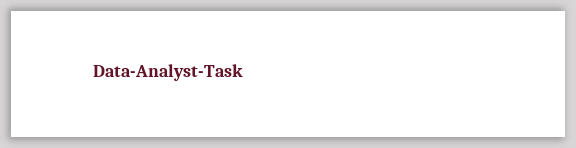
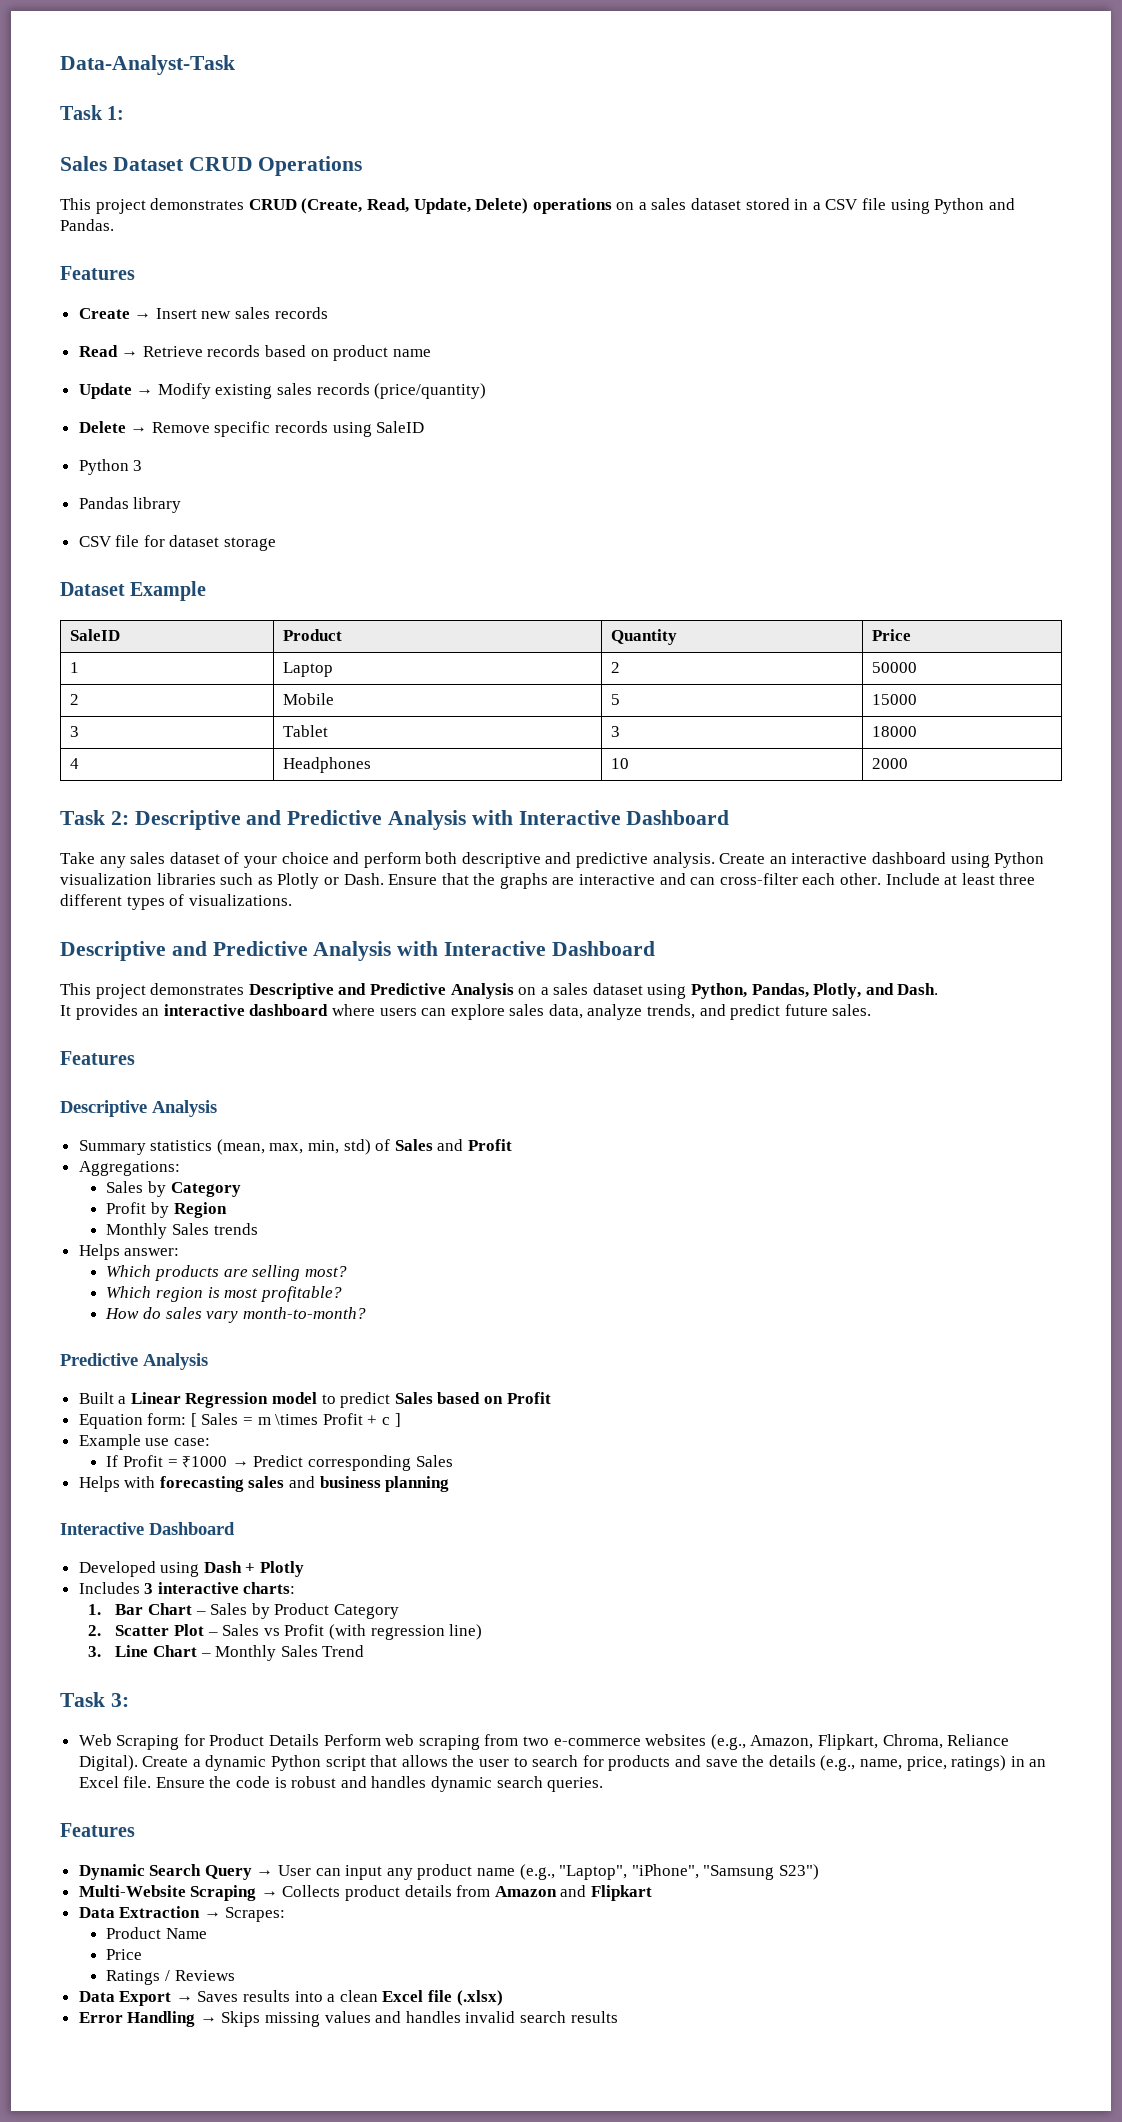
+ Task 1:
+ Sales Dataset CRUD Operations
+ This project demonstrates CRUD (Create, Read, Update, Delete) operations on a sales dataset stored in a CSV file using Python and Pandas.
+ Features
+ Create → Insert new sales records
+ Read → Retrieve records based on product name
+ Update → Modify existing sales records (price/quantity)
+ Delete → Remove specific records using SaleID
+ Python 3
+ Pandas library
+ CSV file for dataset storage
+ Dataset Example
+ SaleID | Product | Quantity | Price
+ 1 | Laptop | 2 | 50000
+ 2 | Mobile | 5 | 15000
+ 3 | Tablet | 3 | 18000
+ 4 | Headphones | 10 | 2000
+ Task 2: Descriptive and Predictive Analysis with Interactive Dashboard
+ Take any sales dataset of your choice and perform both descriptive and predictive analysis. Create an interactive dashboard using Python visualization libraries such as Plotly or Dash. Ensure that the graphs are interactive and can cross-filter each other. Include at least three different types of visualizations.
+ Descriptive and Predictive Analysis with Interactive Dashboard
+ This project demonstrates Descriptive and Predictive Analysis on a sales dataset using Python, Pandas, Plotly, and Dash.
+ It provides an interactive dashboard where users can explore sales data, analyze trends, and predict future sales.
+ Features
+ Descriptive Analysis
+ Summary statistics (mean, max, min, std) of Sales and Profit
+ Aggregations:
+ Sales by Category
+ Profit by Region
+ Monthly Sales trends
+ Helps answer:
+ Which products are selling most?
+ Which region is most profitable?
+ How do sales vary month-to-month?
+ Predictive Analysis
+ Built a Linear Regression model to predict Sales based on Profit
+ Equation form: [ Sales = m \times Profit + c ]
+ Example use case:
+ If Profit = ₹1000 → Predict corresponding Sales
+ Helps with forecasting sales and business planning
+ Interactive Dashboard
+ Developed using Dash + Plotly
+ Includes 3 interactive charts:
+ 1. Bar Chart – Sales by Product Category
+ 2. Scatter Plot – Sales vs Profit (with regression line)
+ 3. Line Chart – Monthly Sales Trend
+ Task 3:
+ Web Scraping for Product Details Perform web scraping from two e-commerce websites (e.g., Amazon, Flipkart, Chroma, Reliance Digital). Create a dynamic Python script that allows the user to search for products and save the details (e.g., name, price, ratings) in an Excel file. Ensure the code is robust and handles dynamic search queries.
+ Features
+ Dynamic Search Query → User can input any product name (e.g., "Laptop", "iPhone", "Samsung S23")
+ Multi-Website Scraping → Collects product details from Amazon and Flipkart
+ Data Extraction → Scrapes:
+ Product Name
+ Price
+ Ratings / Reviews
+ Data Export → Saves results into a clean Excel file (.xlsx)
+ Error Handling → Skips missing values and handles invalid search results

